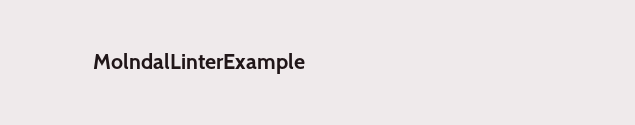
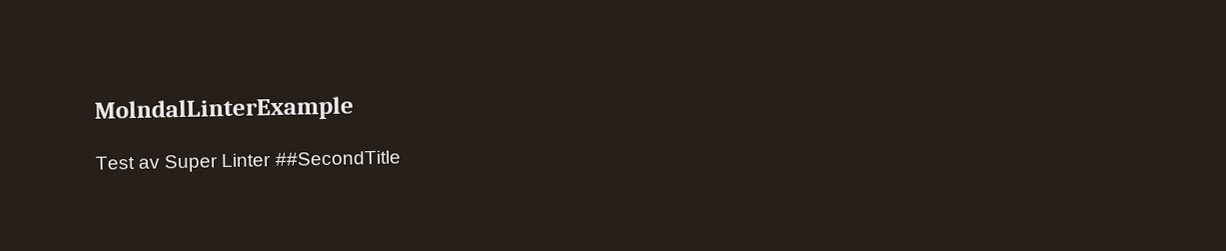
+ Test av Super Linter ##SecondTitle

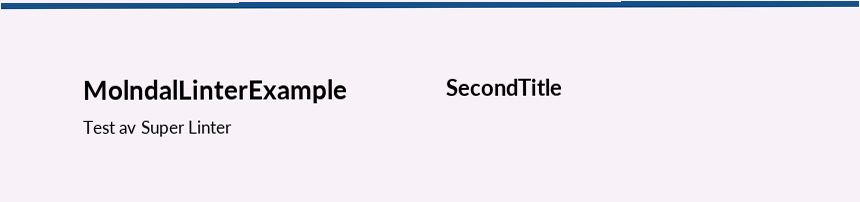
- Test av Super Linter ##SecondTitle
+ Test av Super Linter
+ SecondTitle

